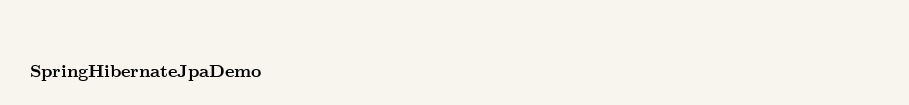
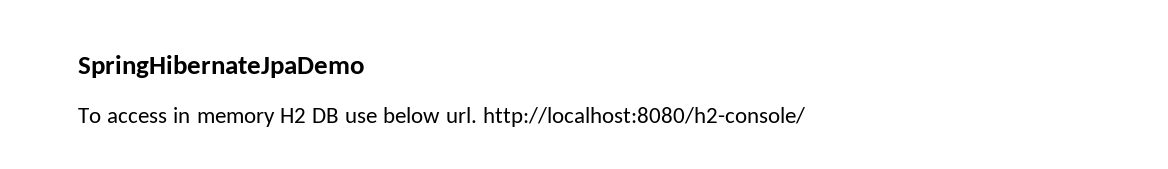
+ To access in memory H2 DB use below url. http://localhost:8080/h2-console/

